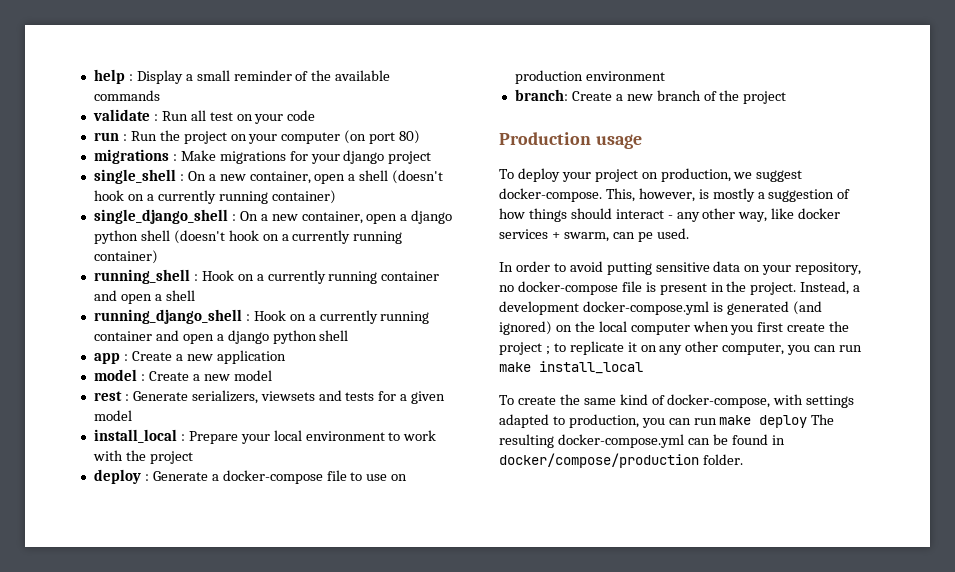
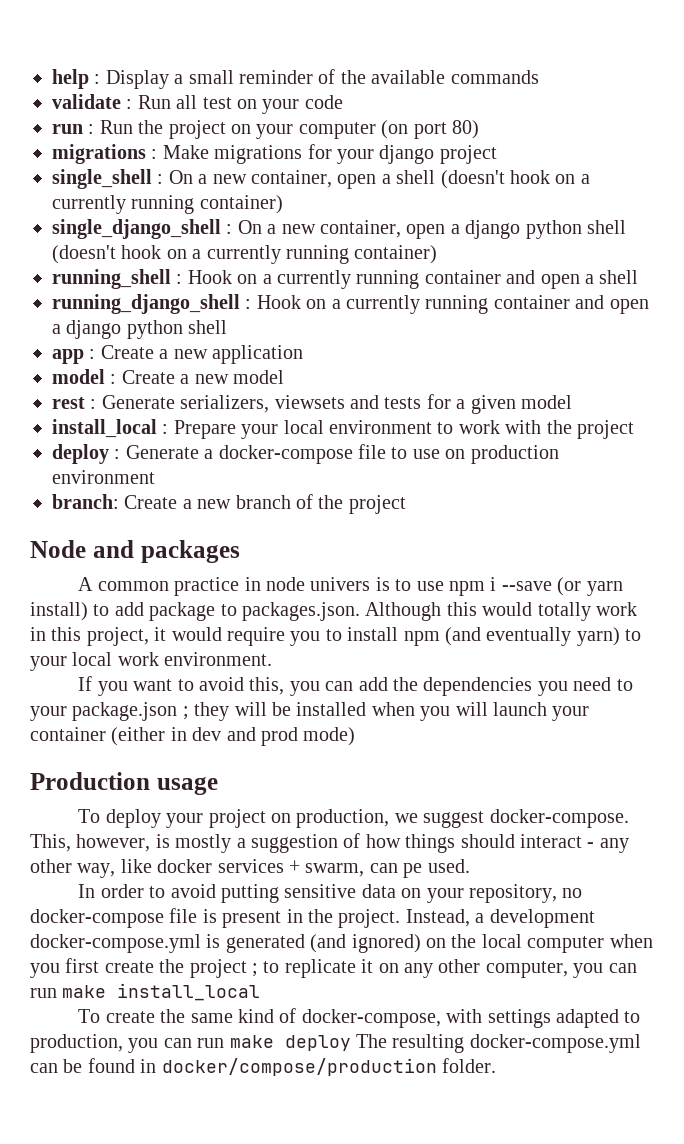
+ Node and packages
+ A common practice in node univers is to use npm i --save (or yarn install) to add package to packages.json. Although this would totally work in this project, it would require you to install npm (and eventually yarn) to your local work environment.
+ If you want to avoid this, you can add the dependencies you need to your package.json ; they will be installed when you will launch your container (either in dev and prod mode)

